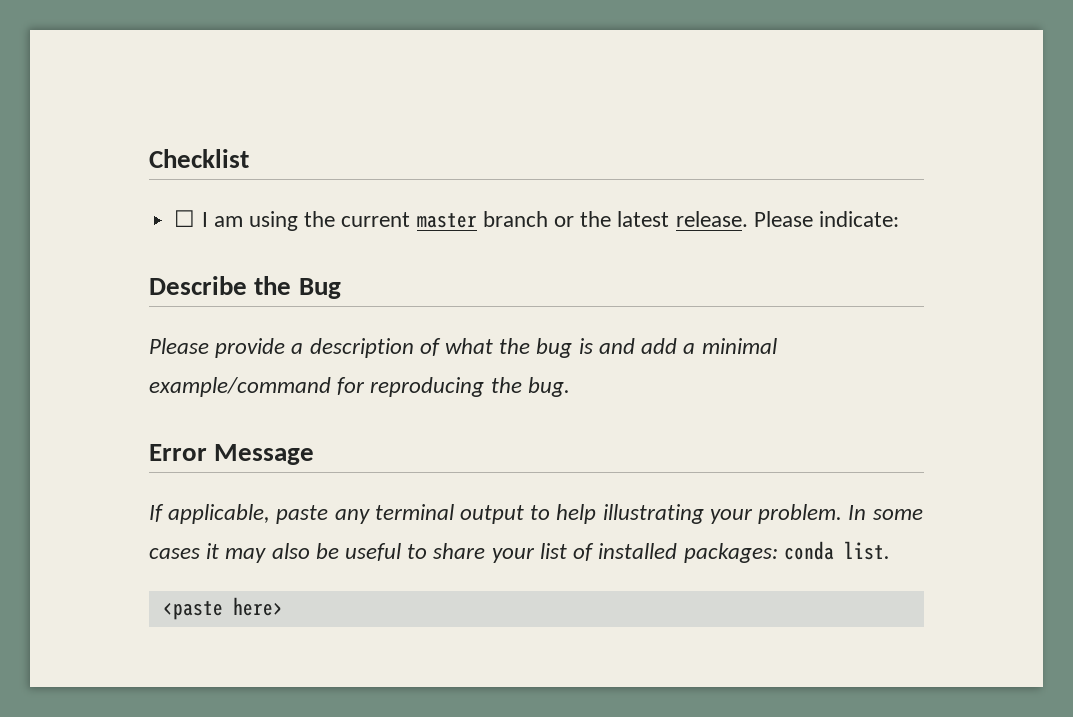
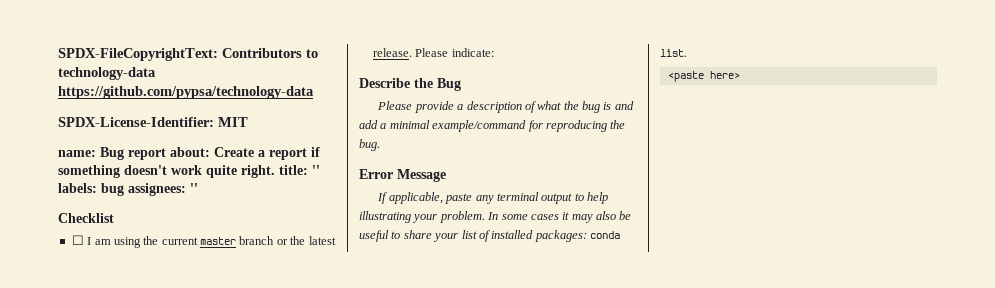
+ SPDX-FileCopyrightText: Contributors to technology-data https://github.com/pypsa/technology-data
+ SPDX-License-Identifier: MIT
+ name: Bug report about: Create a report if something doesn't work quite right. title: '' labels: bug assignees: ''

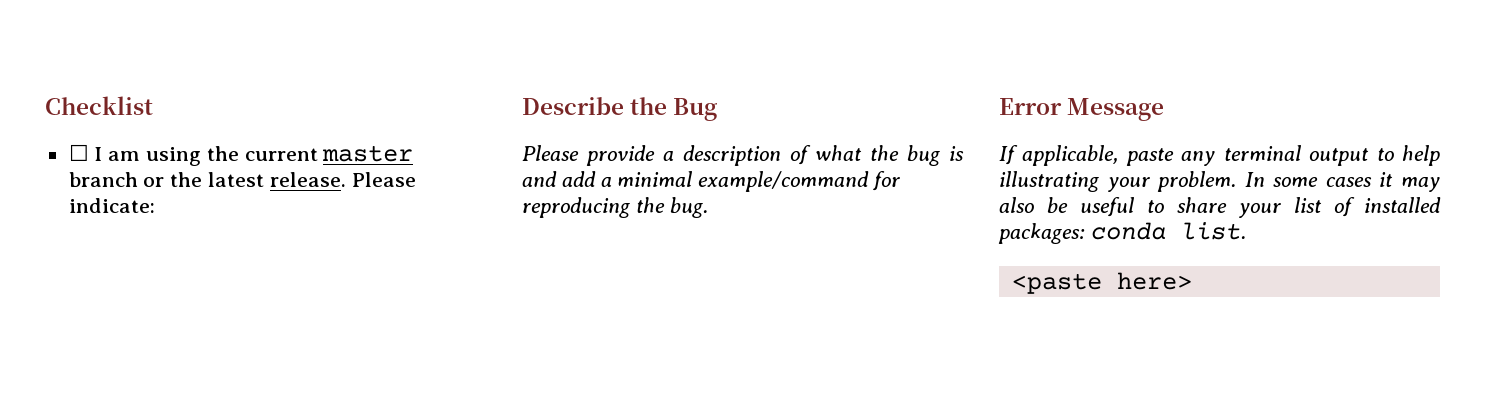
- SPDX-FileCopyrightText: Contributors to technology-data https://github.com/pypsa/technology-data
- SPDX-License-Identifier: MIT
- name: Bug report about: Create a report if something doesn't work quite right. title: '' labels: bug assignees: ''

